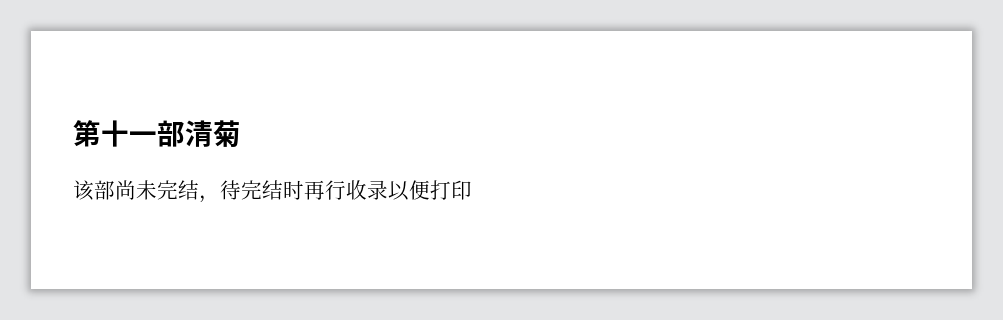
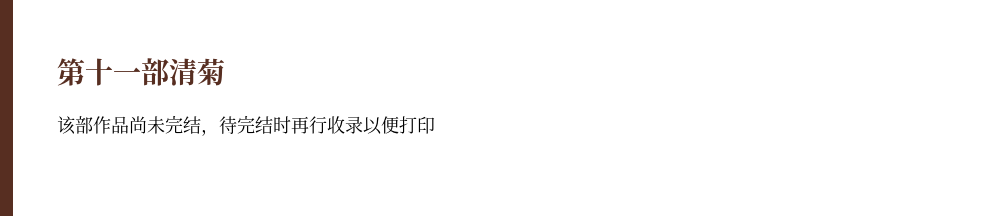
- 该部尚未完结，待完结时再行收录以便打印
+ 该部作品尚未完结，待完结时再行收录以便打印

